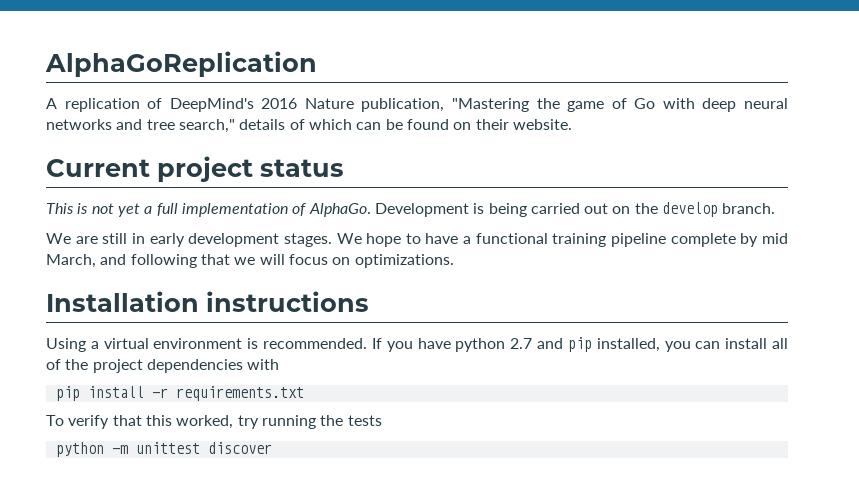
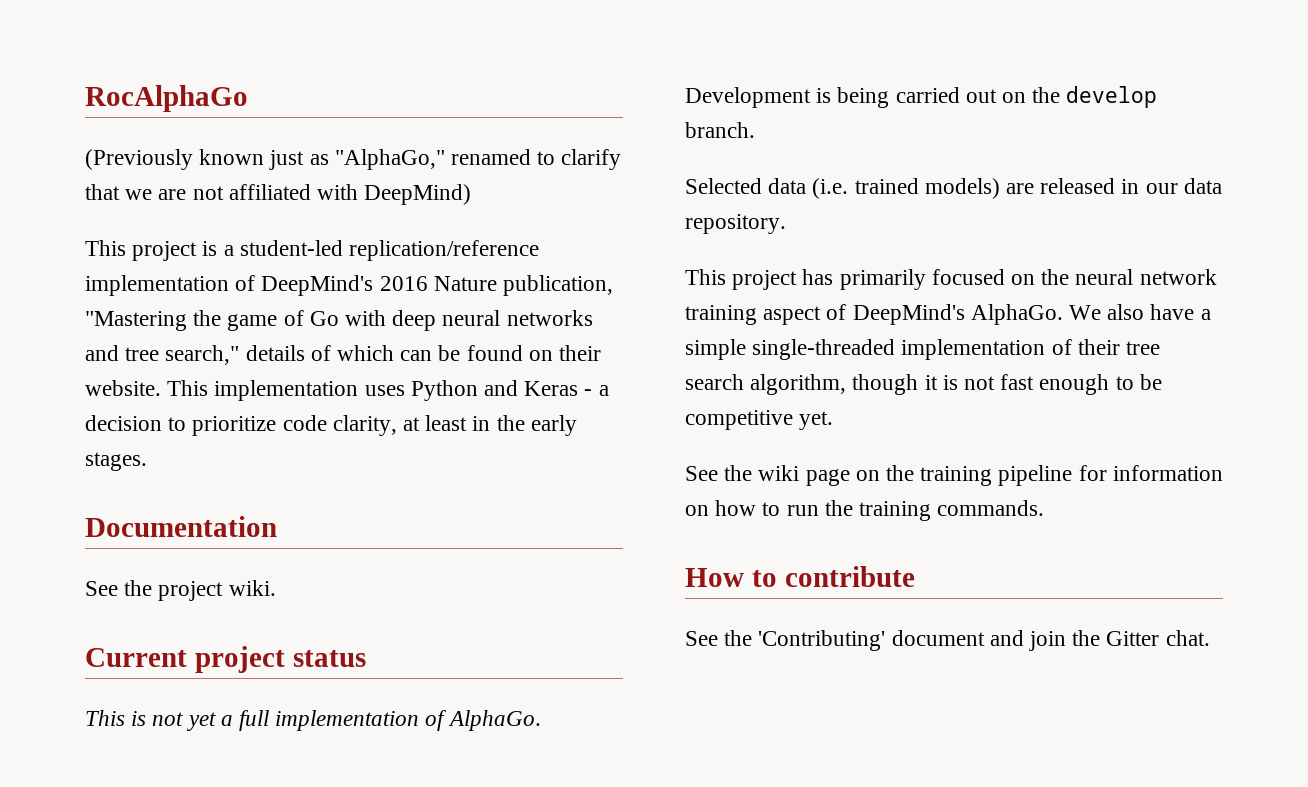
- AlphaGoReplication
- A replication of DeepMind's 2016 Nature publication, "Mastering the game of Go with deep neural networks and tree search," details of which can be found on their website.
+ RocAlphaGo
+ (Previously known just as "AlphaGo," renamed to clarify that we are not affiliated with DeepMind)
+ This project is a student-led replication/reference implementation of DeepMind's 2016 Nature publication, "Mastering the game of Go with deep neural networks and tree search," details of which can be found on their website. This implementation uses Python and Keras - a decision to prioritize code clarity, at least in the early stages.
+ Documentation
+ See the project wiki.
- We are still in early development stages. We hope to have a functional training pipeline complete by mid March, and following that we will focus on optimizations.
- Installation instructions
- Using a virtual environment is recommended. If you have python 2.7 and pip installed, you can install all of the project dependencies with
- pip install -r requirements.txt
- To verify that this worked, try running the tests
- python -m unittest discover
+ Selected data (i.e. trained models) are released in our data repository.
+ This project has primarily focused on the neural network training aspect of DeepMind's AlphaGo. We also have a simple single-threaded implementation of their tree search algorithm, though it is not fast enough to be competitive yet.
+ See the wiki page on the training pipeline for information on how to run the training commands.
+ How to contribute
+ See the 'Contributing' document and join the Gitter chat.

